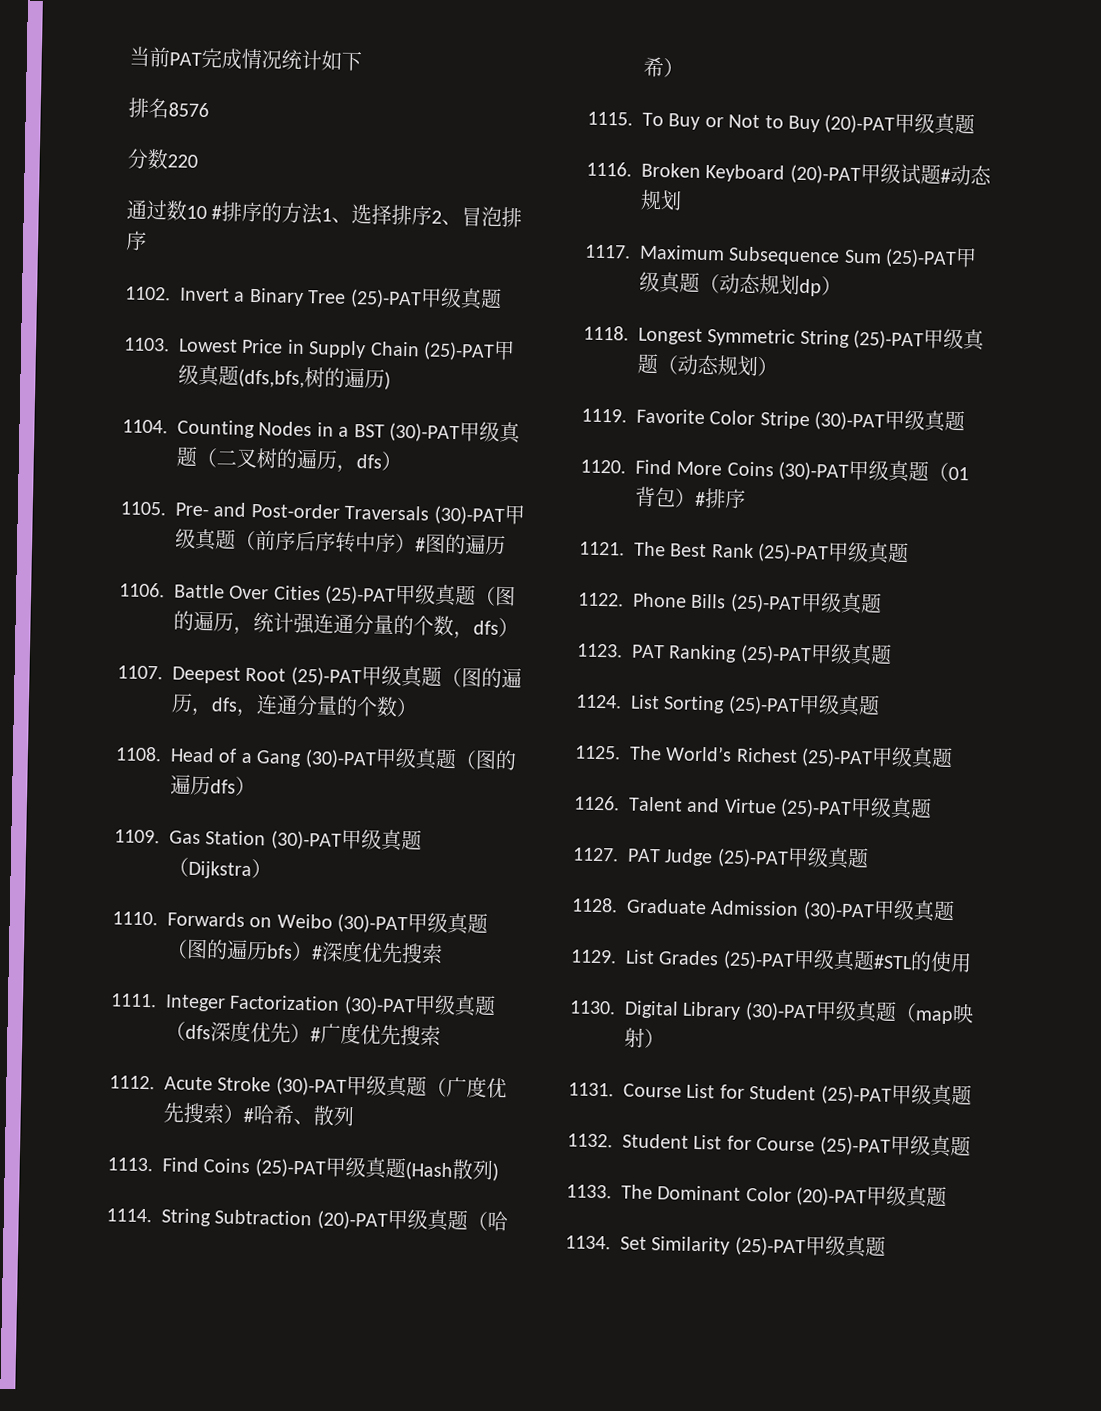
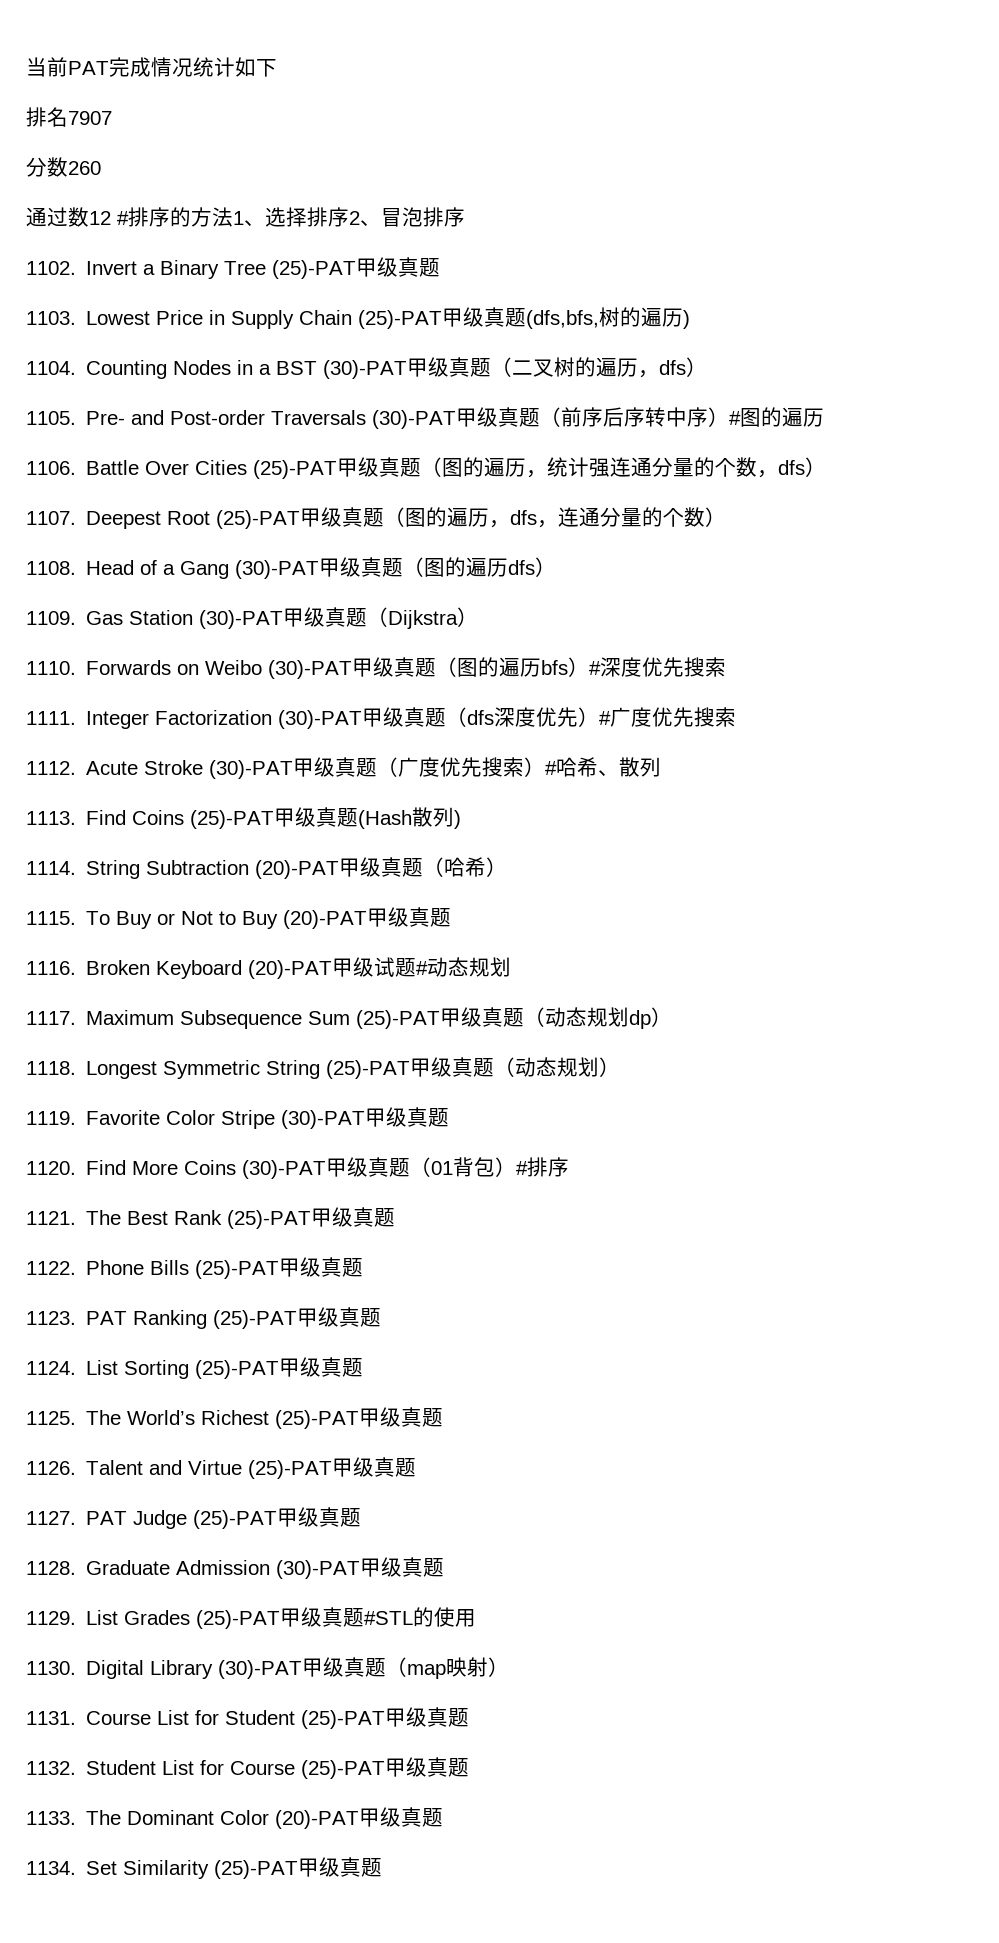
- 排名8576
+ 排名7907
- 分数220
+ 分数260
- 通过数10 #排序的方法1、选择排序2、冒泡排序
+ 通过数12 #排序的方法1、选择排序2、冒泡排序

